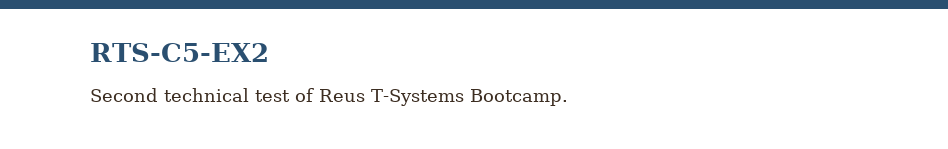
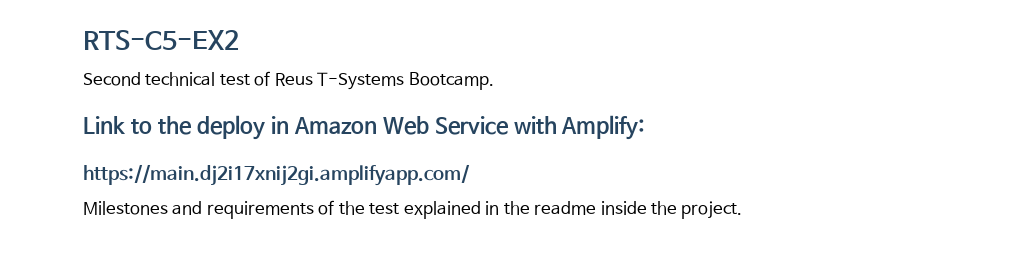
+ Link to the deploy in Amazon Web Service with Amplify:
+ https://main.dj2i17xnij2gi.amplifyapp.com/
+ Milestones and requirements of the test explained in the readme inside the project.

